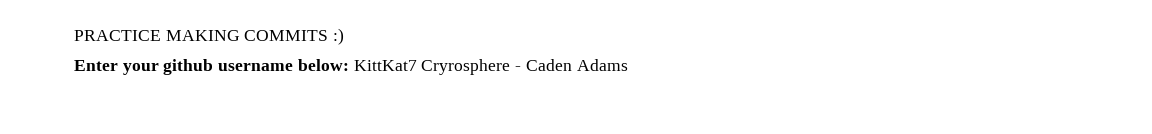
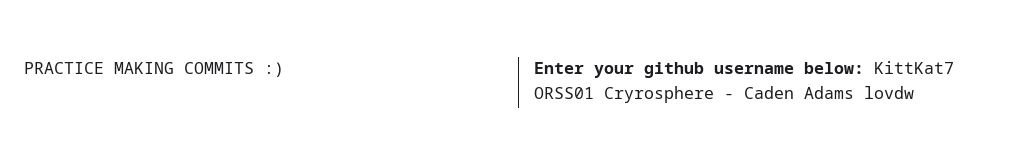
- Enter your github username below: KittKat7 Cryrosphere - Caden Adams
+ Enter your github username below: KittKat7 ORSS01 Cryrosphere - Caden Adams lovdw

